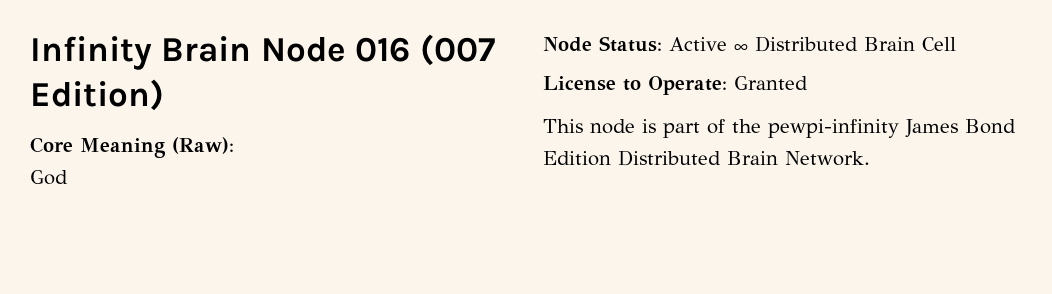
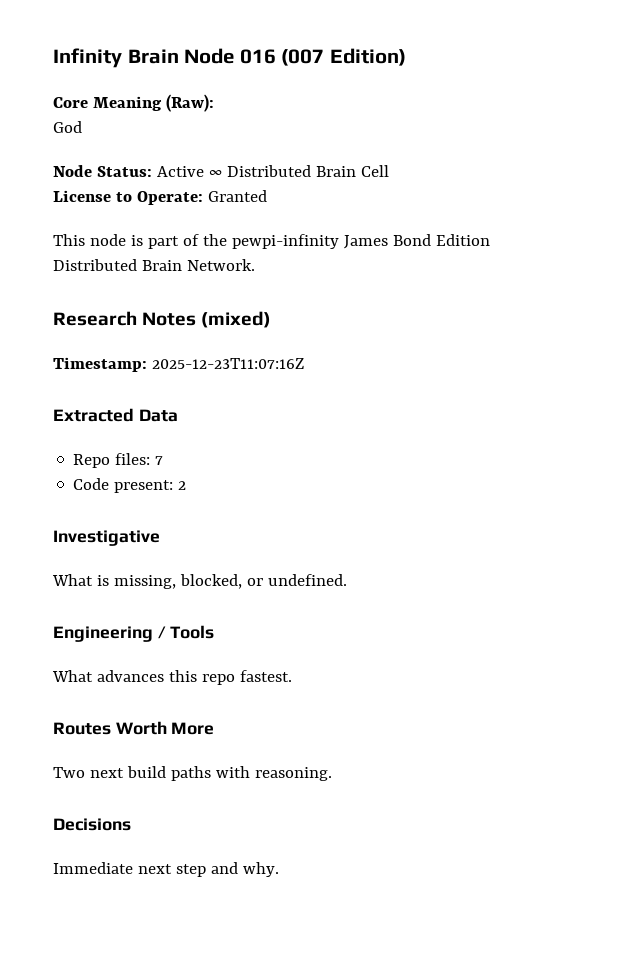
+ Research Notes (mixed)
+ Timestamp: 2025-12-23T11:07:16Z
+ Extracted Data
+ Repo files: 7
+ Code present: 2
+ Investigative
+ What is missing, blocked, or undefined.
+ Engineering / Tools
+ What advances this repo fastest.
+ Routes Worth More
+ Two next build paths with reasoning.
+ Decisions
+ Immediate next step and why.

